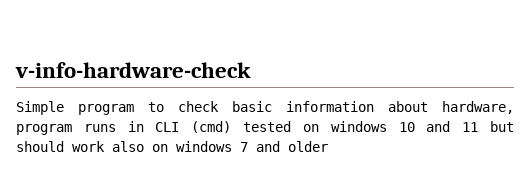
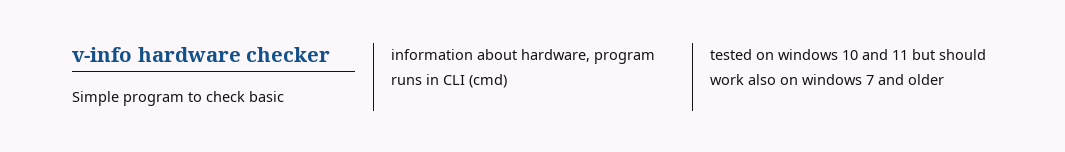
- v-info-hardware-check
+ v-info hardware checker
- Simple program to check basic information about hardware, program runs in CLI (cmd) tested on windows 10 and 11 but should work also on windows 7 and older
+ Simple program to check basic information about hardware, program runs in CLI (cmd)
+ tested on windows 10 and 11 but should work also on windows 7 and older

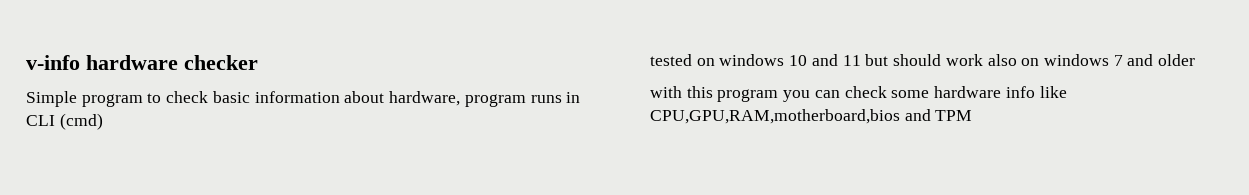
+ with this program you can check some hardware info like CPU,GPU,RAM,motherboard,bios and TPM

